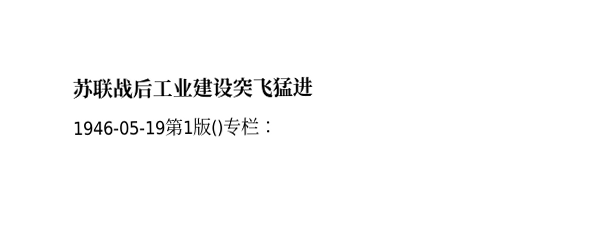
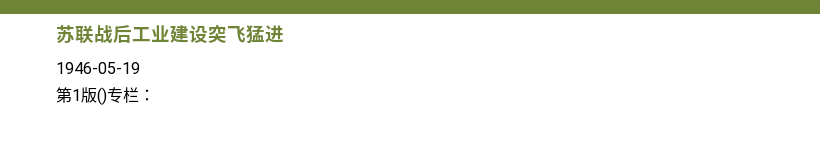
- 1946-05-19第1版()专栏：
+ 1946-05-19
+ 第1版()专栏：

